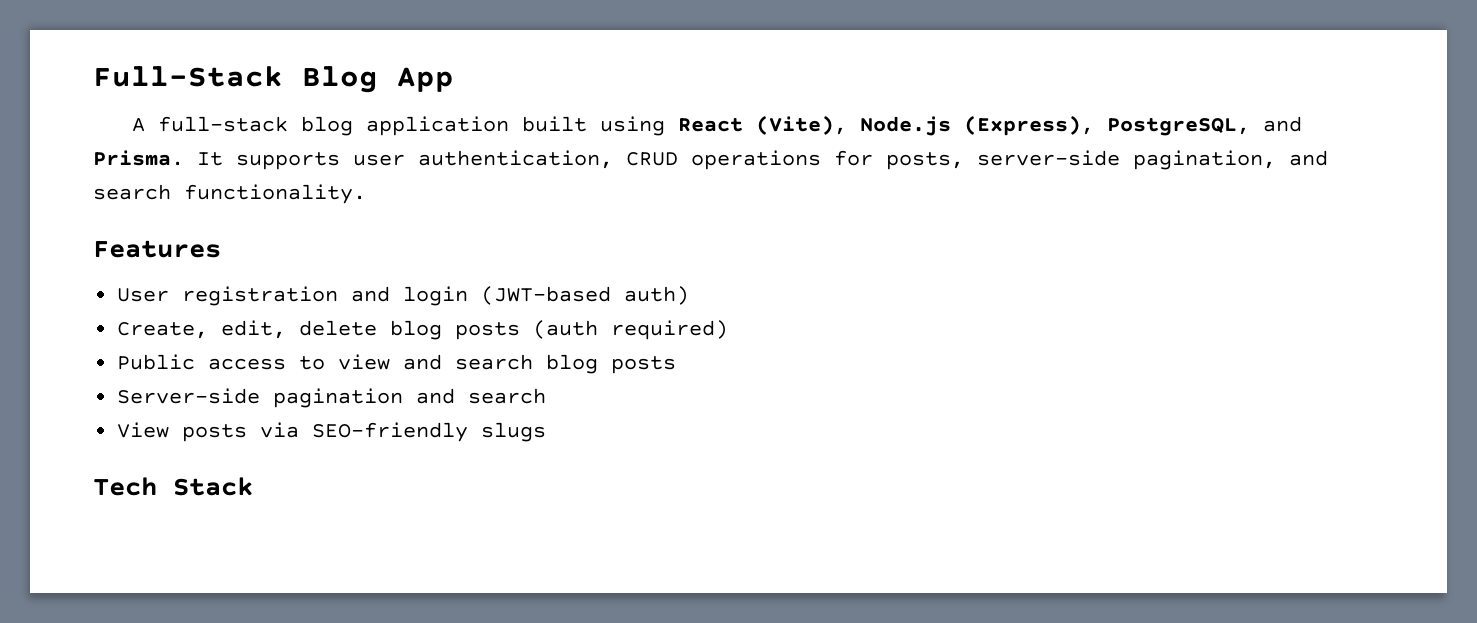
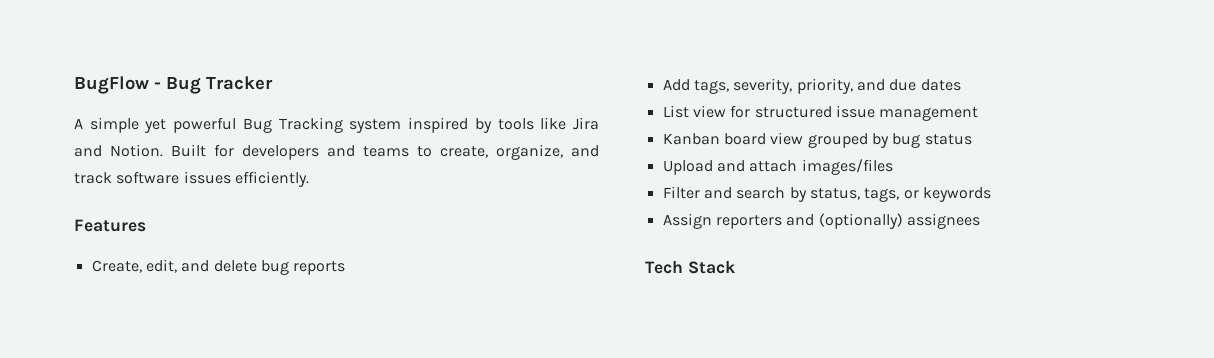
- Full-Stack Blog App
- A full-stack blog application built using React (Vite), Node.js (Express), PostgreSQL, and Prisma. It supports user authentication, CRUD operations for posts, server-side pagination, and search functionality.
+ BugFlow - Bug Tracker
+ A simple yet powerful Bug Tracking system inspired by tools like Jira and Notion. Built for developers and teams to create, organize, and track software issues efficiently.
  Features
- User registration and login (JWT-based auth)
- Create, edit, delete blog posts (auth required)
- Public access to view and search blog posts
- Server-side pagination and search
- View posts via SEO-friendly slugs
+ Create, edit, and delete bug reports
+ Add tags, severity, priority, and due dates
+ List view for structured issue management
+ Kanban board view grouped by bug status
+ Upload and attach images/files
+ Filter and search by status, tags, or keywords
+ Assign reporters and (optionally) assignees

